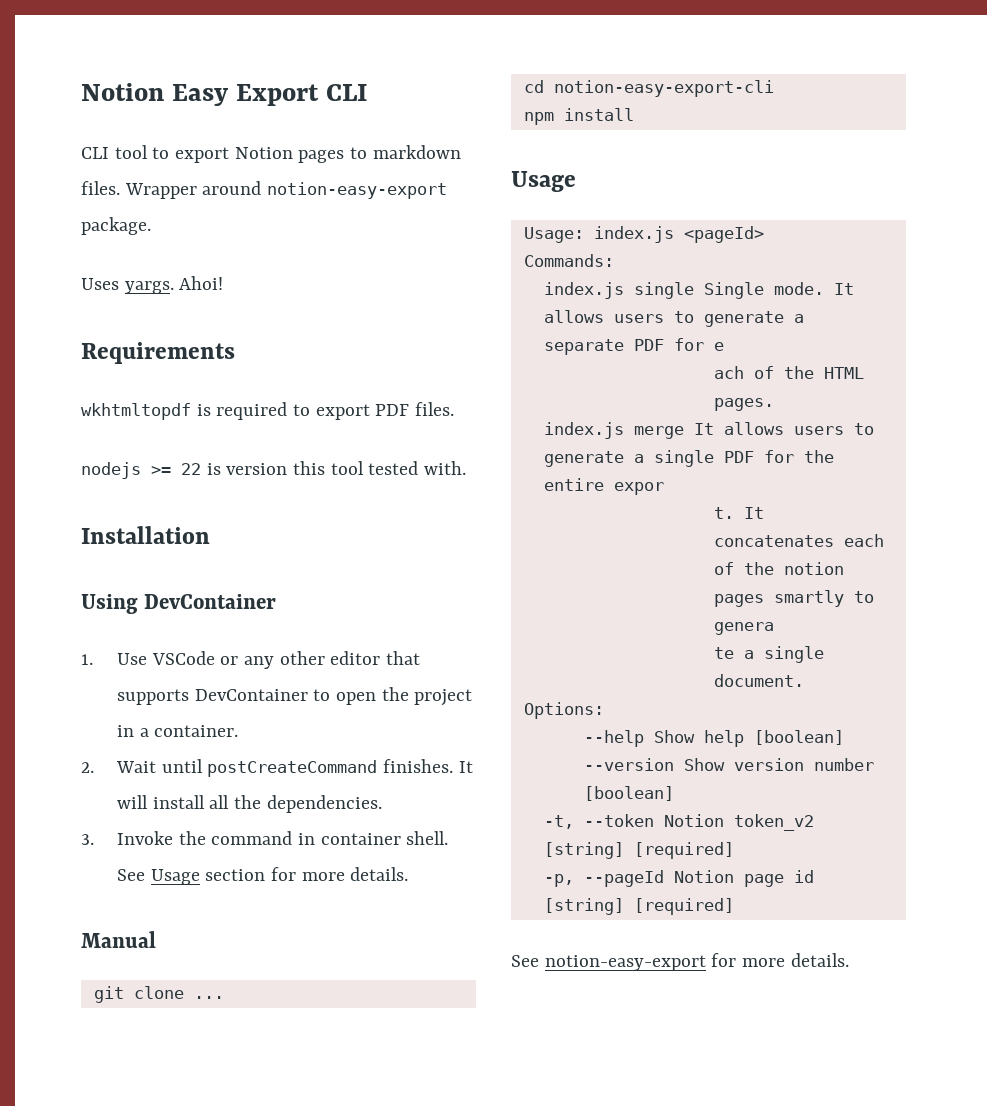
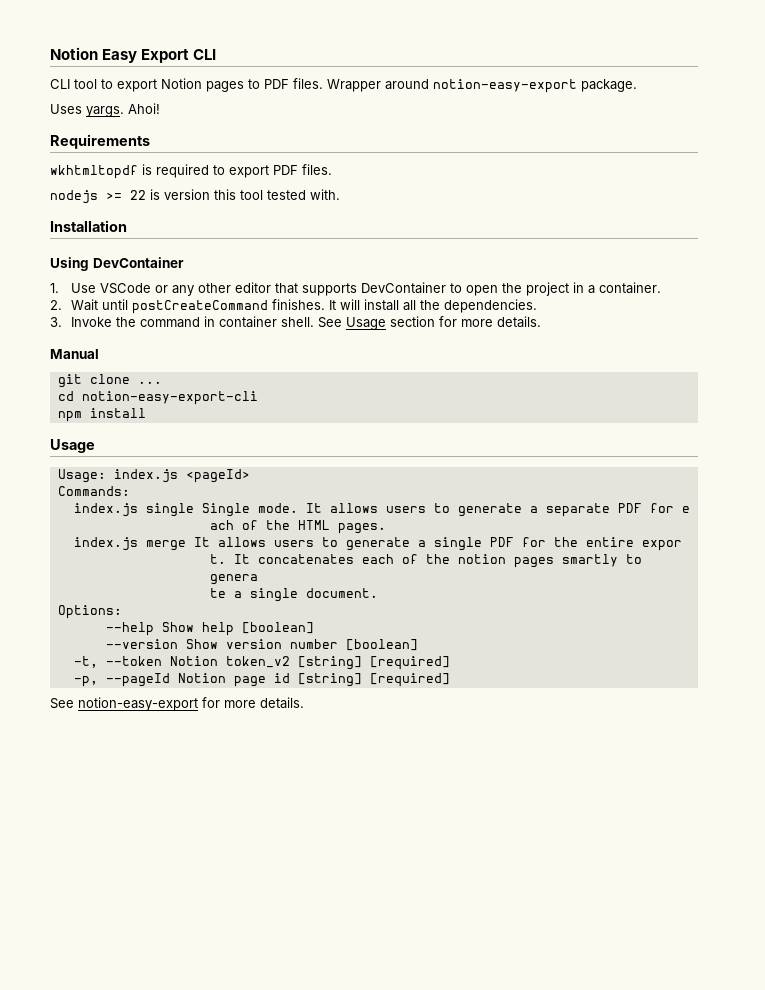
- CLI tool to export Notion pages to markdown files.
+ CLI tool to export Notion pages to PDF files.

